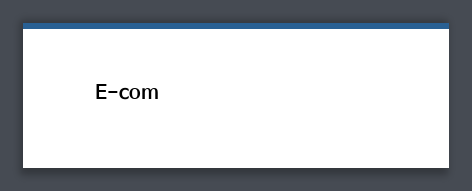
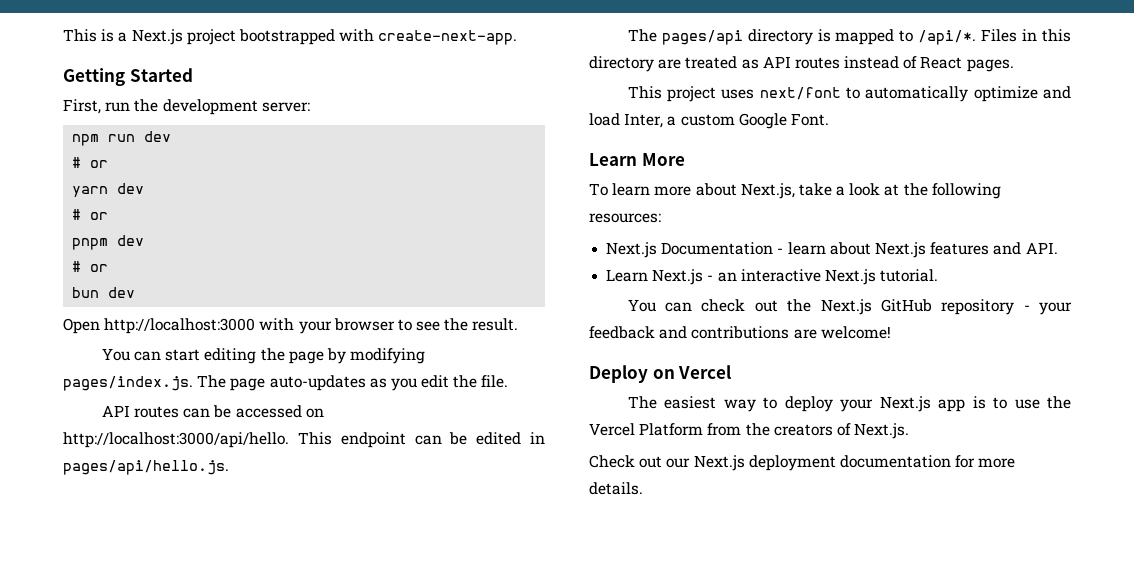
- E-com
+ This is a Next.js project bootstrapped with create-next-app.
+ Getting Started
+ First, run the development server:
+ npm run dev
+ # or
+ yarn dev
+ # or
+ pnpm dev
+ # or
+ bun dev
+ Open http://localhost:3000 with your browser to see the result.
+ You can start editing the page by modifying pages/index.js. The page auto-updates as you edit the file.
+ API routes can be accessed on http://localhost:3000/api/hello. This endpoint can be edited in pages/api/hello.js.
+ The pages/api directory is mapped to /api/*. Files in this directory are treated as API routes instead of React pages.
+ This project uses next/font to automatically optimize and load Inter, a custom Google Font.
+ Learn More
+ To learn more about Next.js, take a look at the following resources:
+ Next.js Documentation - learn about Next.js features and API.
+ Learn Next.js - an interactive Next.js tutorial.
+ You can check out the Next.js GitHub repository - your feedback and contributions are welcome!
+ Deploy on Vercel
+ The easiest way to deploy your Next.js app is to use the Vercel Platform from the creators of Next.js.
+ Check out our Next.js deployment documentation for more details.

